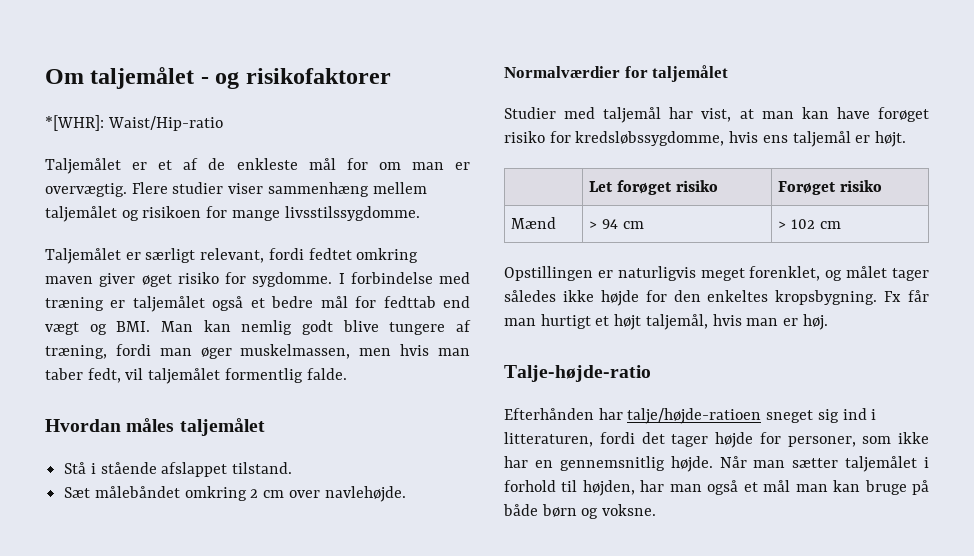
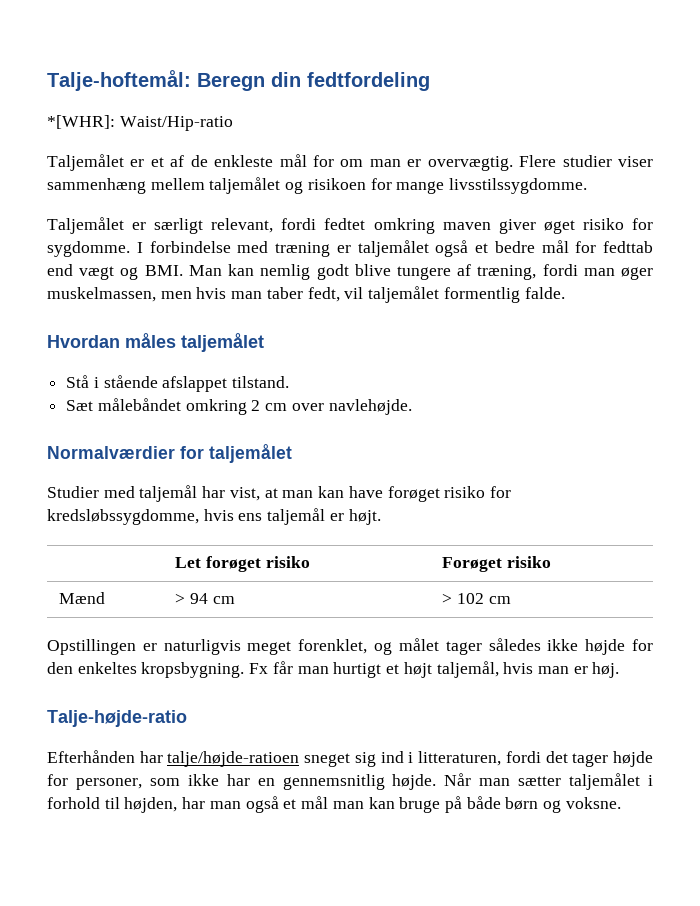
- Om taljemålet - og risikofaktorer
+ Talje-hoftemål: Beregn din fedtfordeling

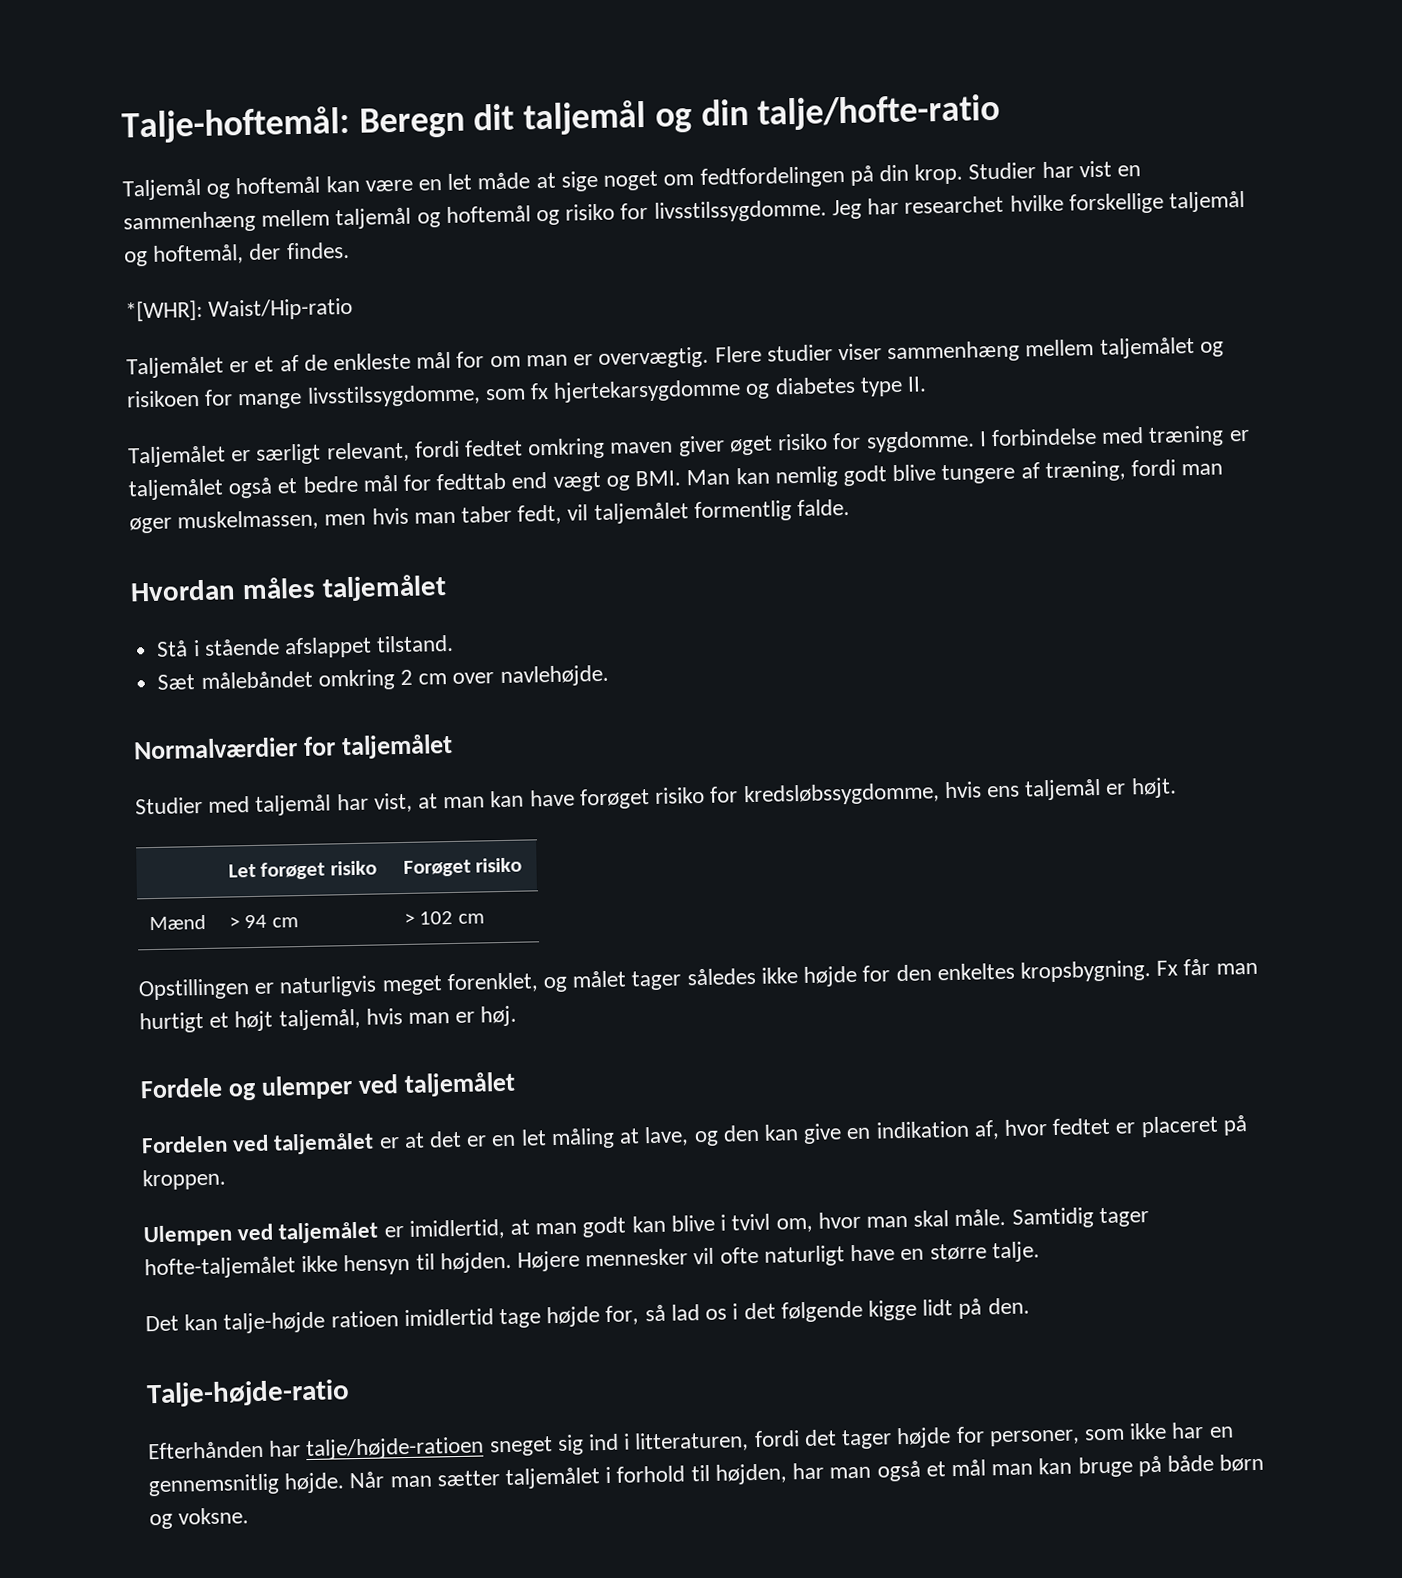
- Talje-hoftemål: Beregn din fedtfordeling
+ Talje-hoftemål: Beregn dit taljemål og din talje/hofte-ratio
+ Taljemål og hoftemål kan være en let måde at sige noget om fedtfordelingen på din krop. Studier har vist en sammenhæng mellem taljemål og hoftemål og risiko for livsstilssygdomme. Jeg har researchet hvilke forskellige taljemål og hoftemål, der findes.
- Flere studier viser sammenhæng mellem taljemålet og risikoen for mange livsstilssygdomme.
+ Flere studier viser sammenhæng mellem taljemålet og risikoen for mange livsstilssygdomme, som fx hjertekarsygdomme og diabetes type II.
+ Fordele og ulemper ved taljemålet
+ Fordelen ved taljemålet er at det er en let måling at lave, og den kan give en indikation af, hvor fedtet er placeret på kroppen.
+ Ulempen ved taljemålet er imidlertid, at man godt kan blive i tvivl om, hvor man skal måle. Samtidig tager hofte-taljemålet ikke hensyn til højden. Højere mennesker vil ofte naturligt have en større talje.
+ Det kan talje-højde ratioen imidlertid tage højde for, så lad os i det følgende kigge lidt på den.

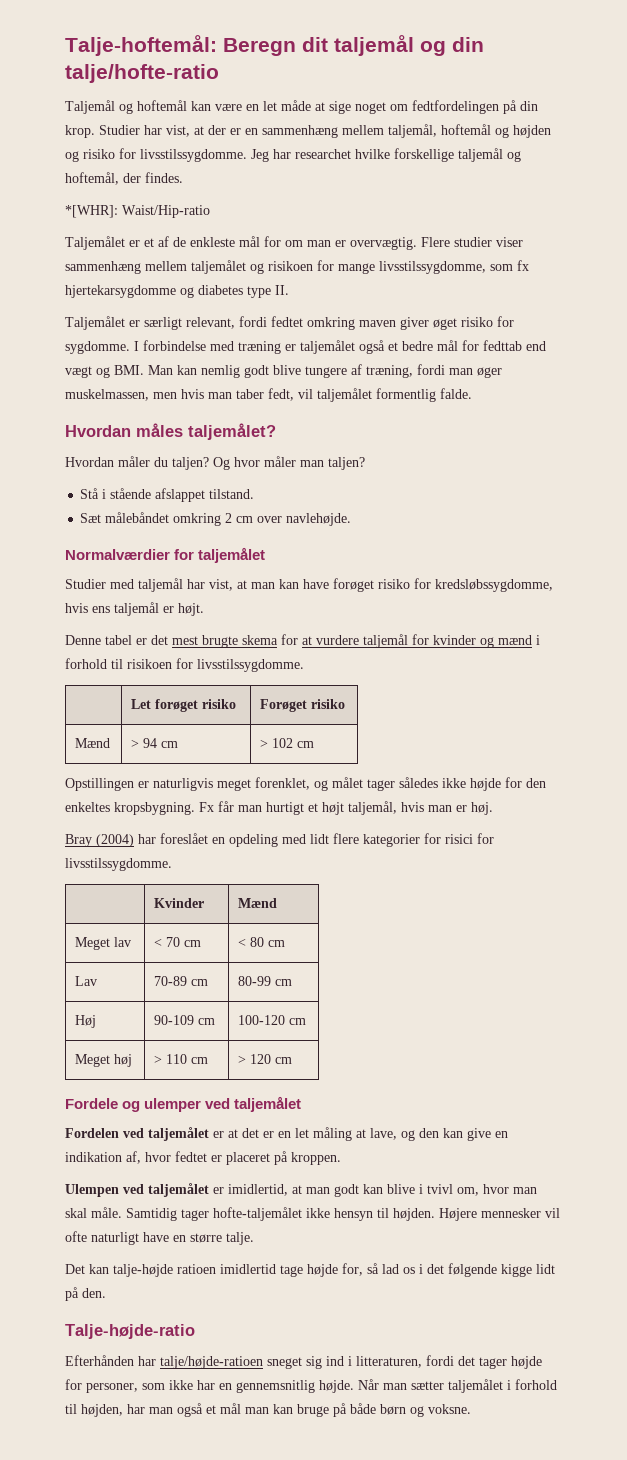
- Studier har vist en sammenhæng mellem taljemål og hoftemål og risiko for livsstilssygdomme.
+ Studier har vist, at der er en sammenhæng mellem taljemål, hoftemål og højden og risiko for livsstilssygdomme.
- Hvordan måles taljemålet
+ Hvordan måles taljemålet?
+ Hvordan måler du taljen? Og hvor måler man taljen?
+ Denne tabel er det mest brugte skema for at vurdere taljemål for kvinder og mænd i forhold til risikoen for livsstilssygdomme.
+ Bray (2004) har foreslået en opdeling med lidt flere kategorier for risici for livsstilssygdomme.
+ | Kvinder | Mænd
+ Meget lav | < 70 cm | < 80 cm
+ Lav | 70-89 cm | 80-99 cm
+ Høj | 90-109 cm | 100-120 cm
+ Meget høj | > 110 cm | > 120 cm

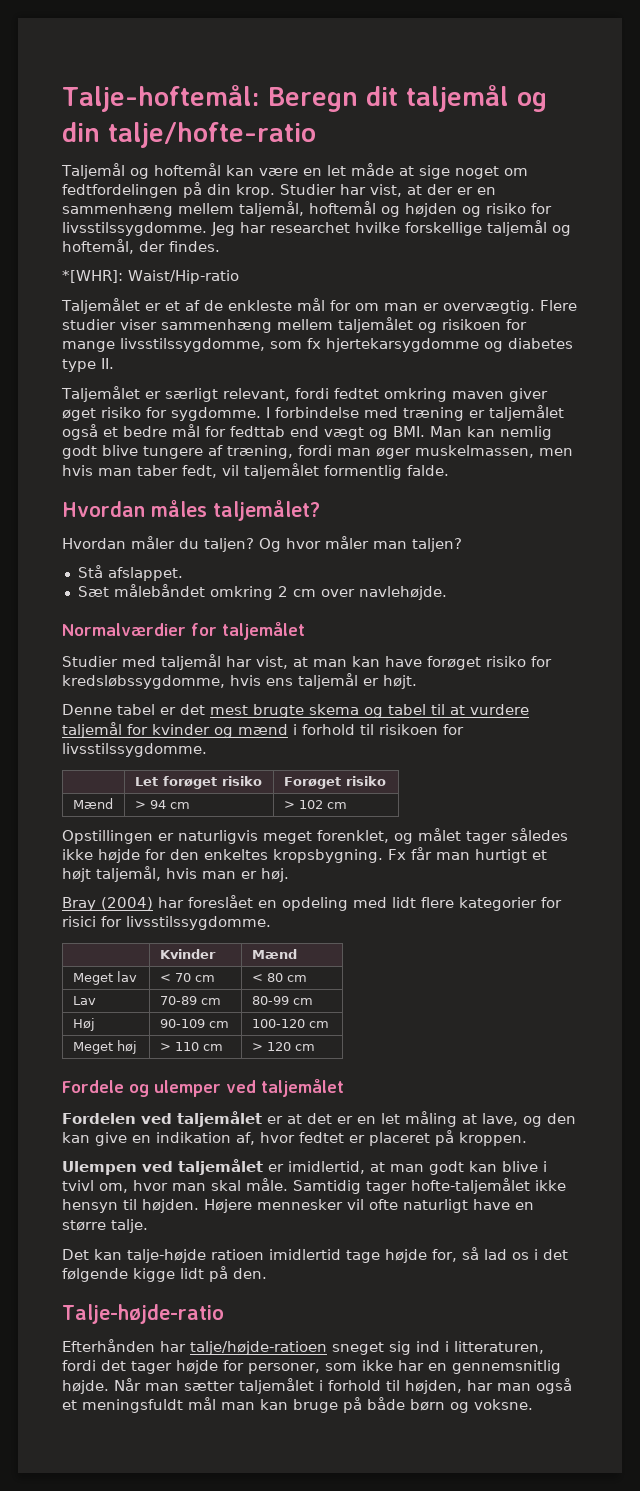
- Stå i stående afslappet tilstand.
+ Stå afslappet.
- Denne tabel er det mest brugte skema for at vurdere taljemål for kvinder og mænd i forhold til risikoen for livsstilssygdomme.
+ Denne tabel er det mest brugte skema og tabel til at vurdere taljemål for kvinder og mænd i forhold til risikoen for livsstilssygdomme.
- Når man sætter taljemålet i forhold til højden, har man også et mål man kan bruge på både børn og voksne.
+ Når man sætter taljemålet i forhold til højden, har man også et meningsfuldt mål man kan bruge på både børn og voksne.

